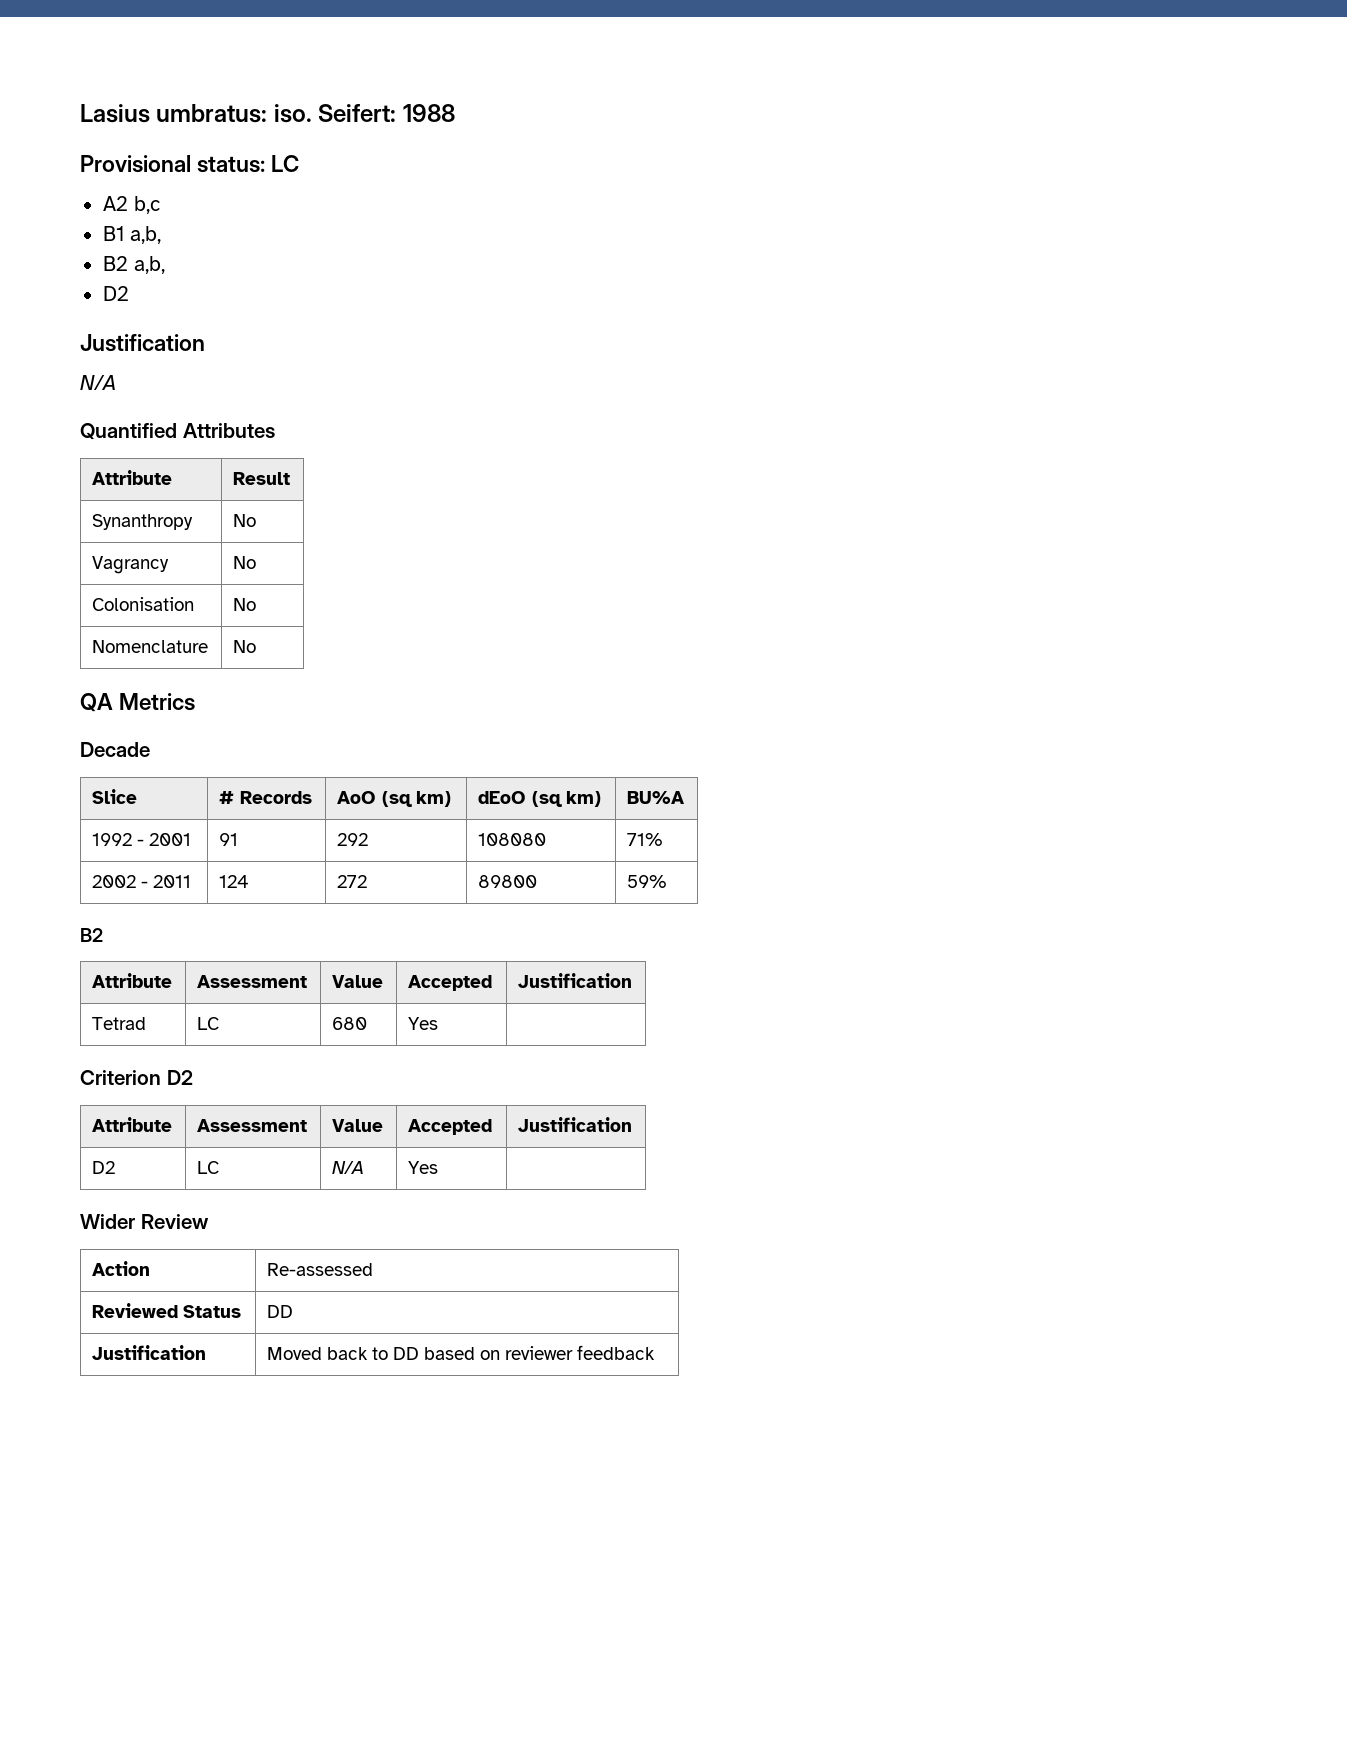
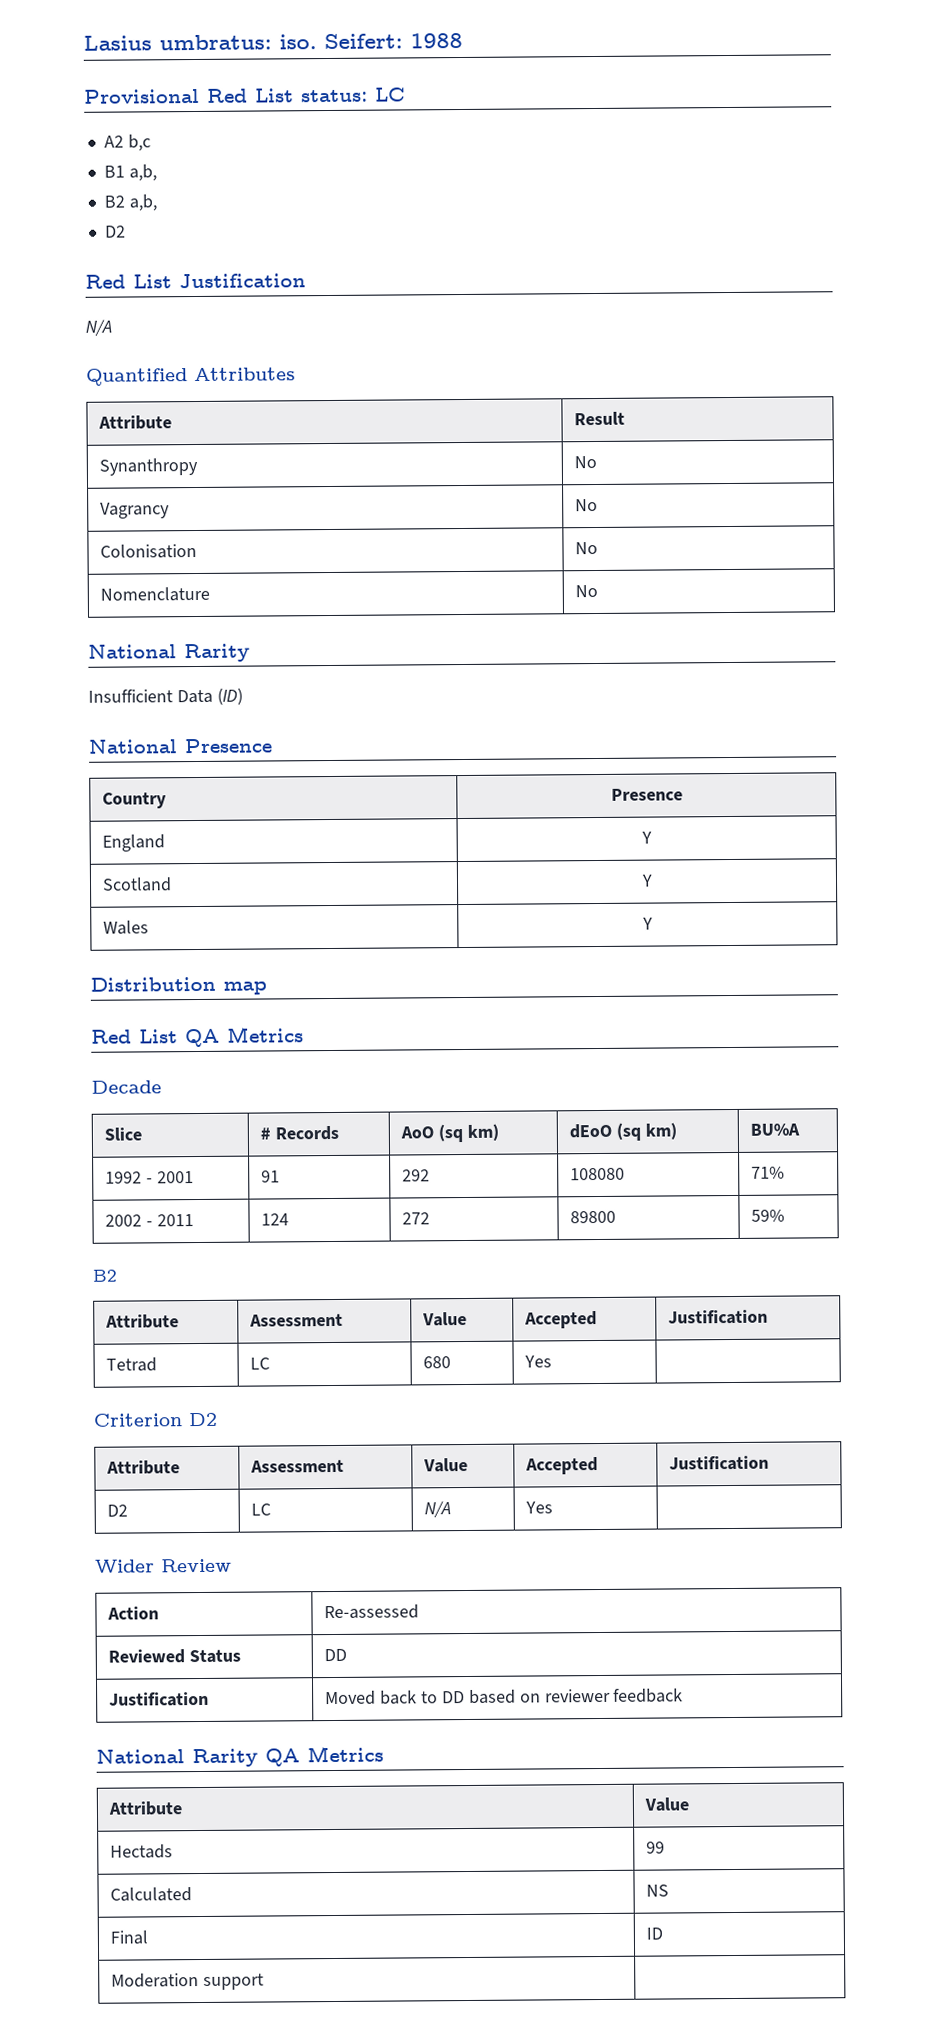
- Provisional status: LC
+ Provisional Red List status: LC
  B2 a,b,
  D2
- Justification
+ Red List Justification
  Nomenclature | No
- QA Metrics
+ National Rarity
+ Insufficient Data (ID)
+ National Presence
+ Country | Presence
+ England | Y
+ Scotland | Y
+ Wales | Y
+ Distribution map
+ Red List QA Metrics
+ National Rarity QA Metrics
+ Attribute | Value
+ Hectads | 99
+ Calculated | NS
+ Final | ID
+ Moderation support |

